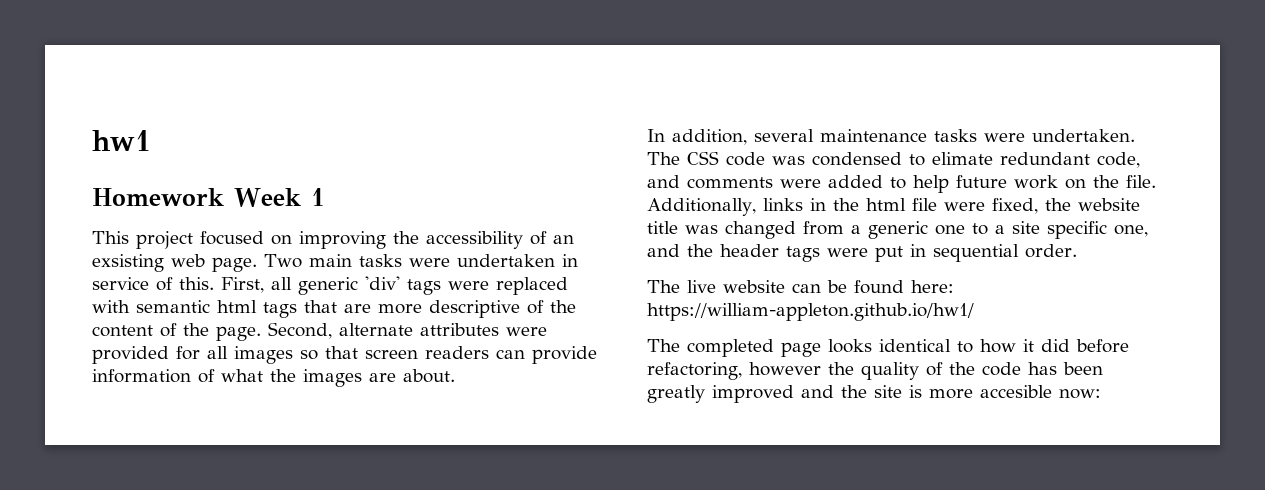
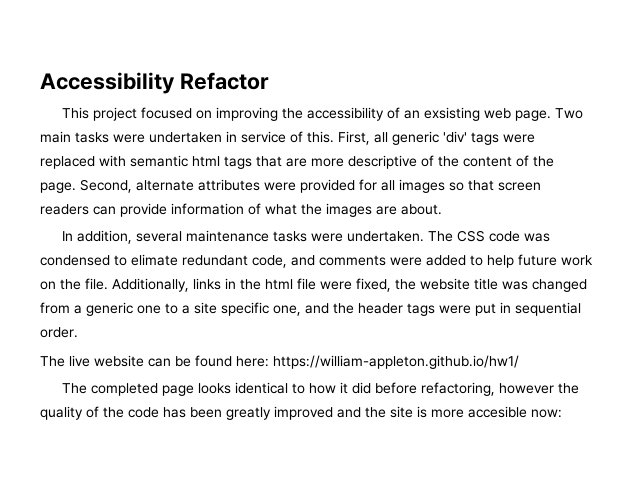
- hw1
- Homework Week 1
+ Accessibility Refactor

